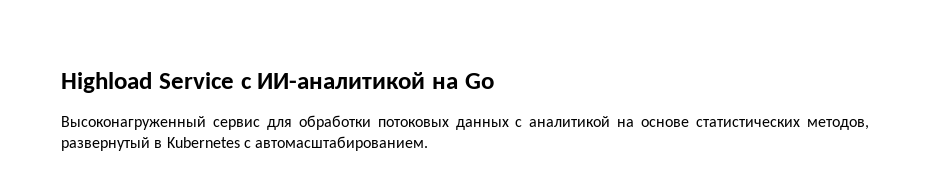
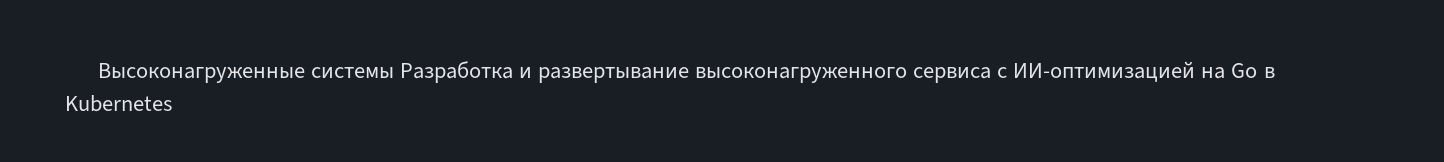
- Highload Service с ИИ-аналитикой на Go
- Высоконагруженный сервис для обработки потоковых данных с аналитикой на основе статистических методов, развернутый в Kubernetes с автомасштабированием.
+ Высоконагруженные системы Разработка и развертывание высоконагруженного сервиса с ИИ-оптимизацией на Go в Kubernetes

